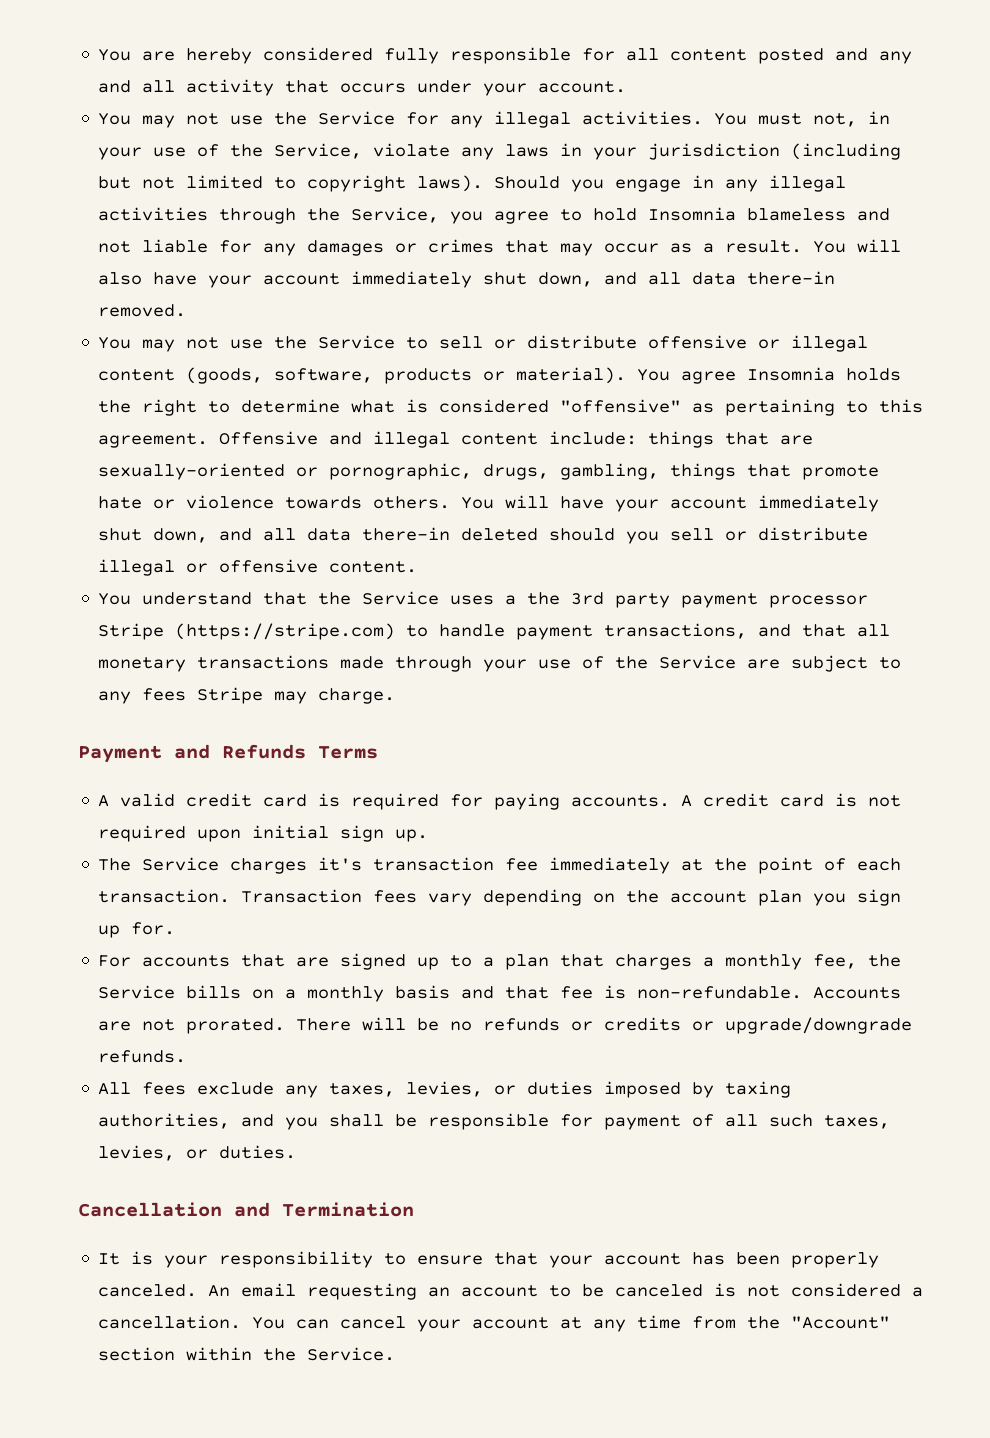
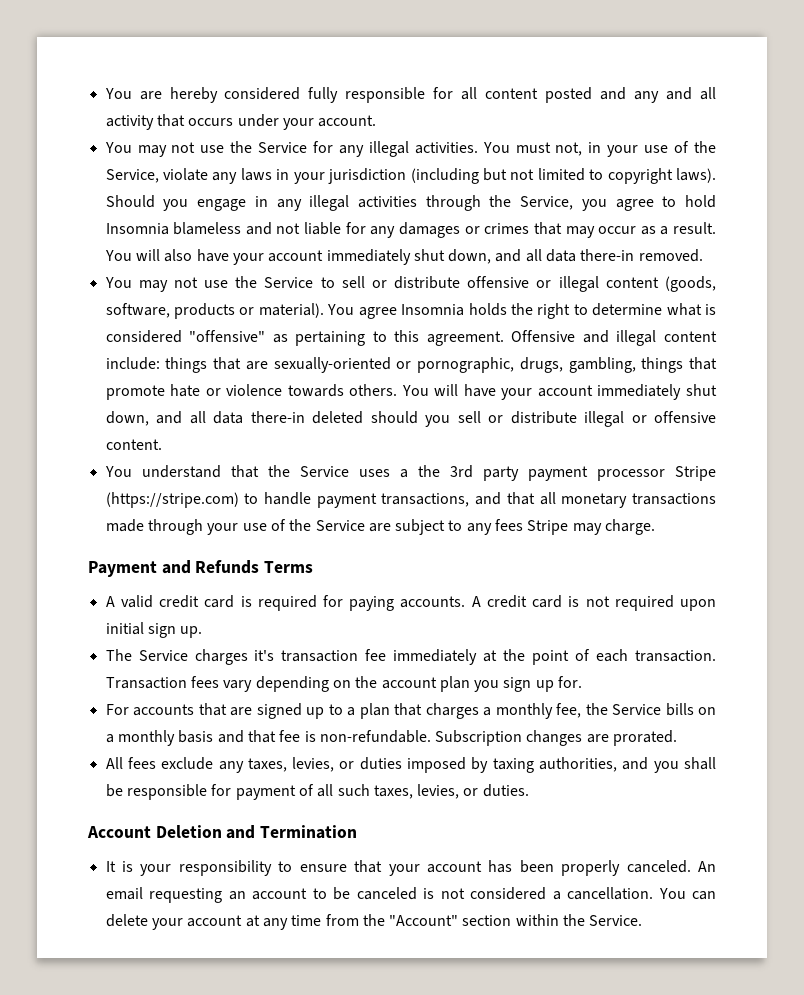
- Accounts are not prorated. There will be no refunds or credits or upgrade/downgrade refunds.
+ Subscription changes are prorated.
- Cancellation and Termination
+ Account Deletion and Termination
- You can cancel your account at any time from the "Account" section within the Service.
+ You can delete your account at any time from the "Account" section within the Service.

